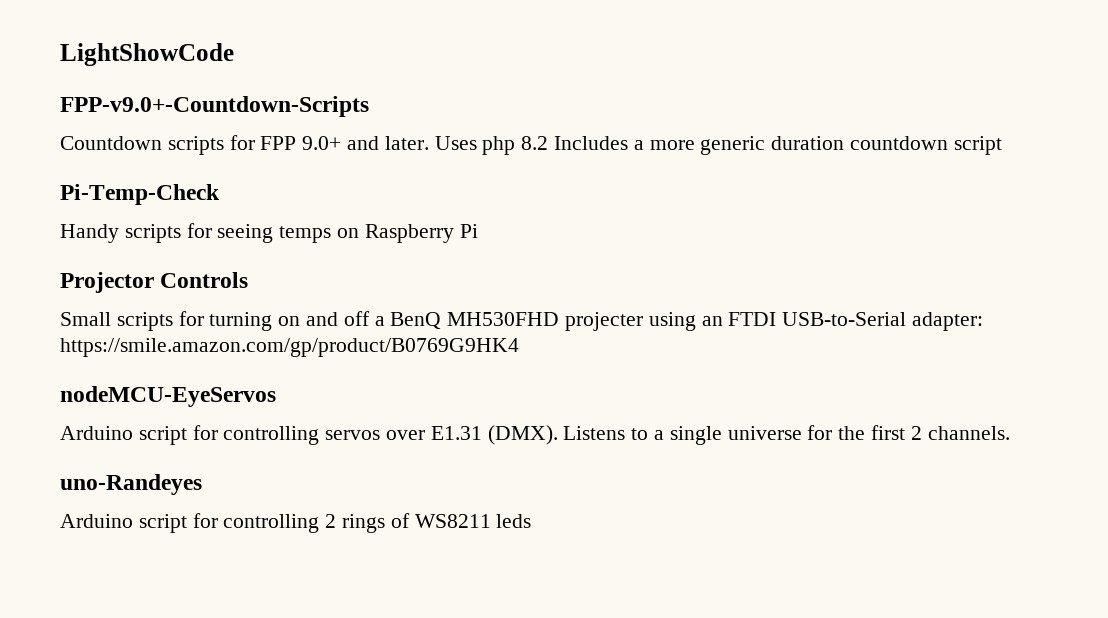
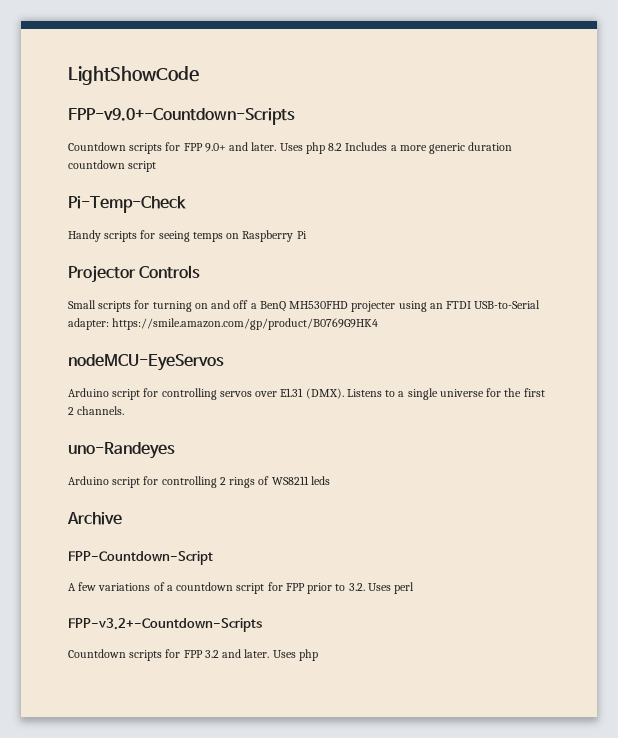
+ Archive
+ FPP-Countdown-Script
+ A few variations of a countdown script for FPP prior to 3.2. Uses perl
+ FPP-v3.2+-Countdown-Scripts
+ Countdown scripts for FPP 3.2 and later. Uses php

